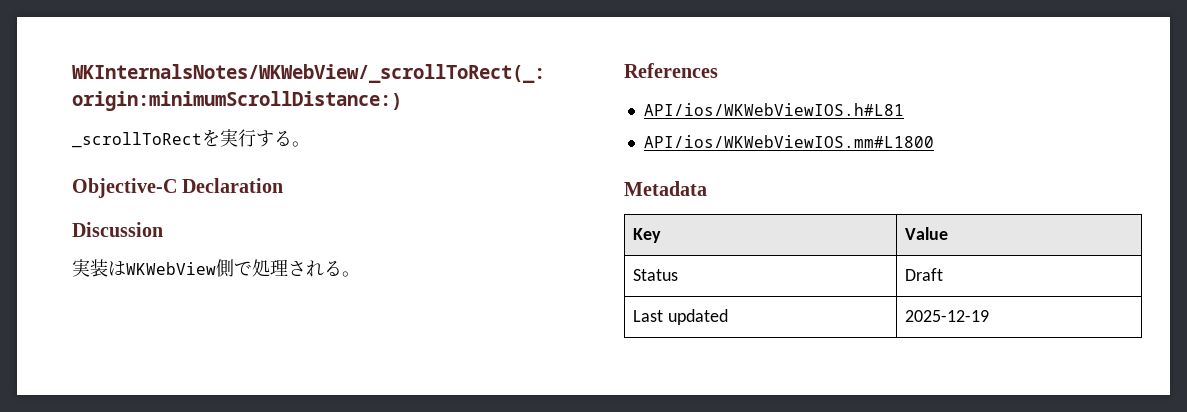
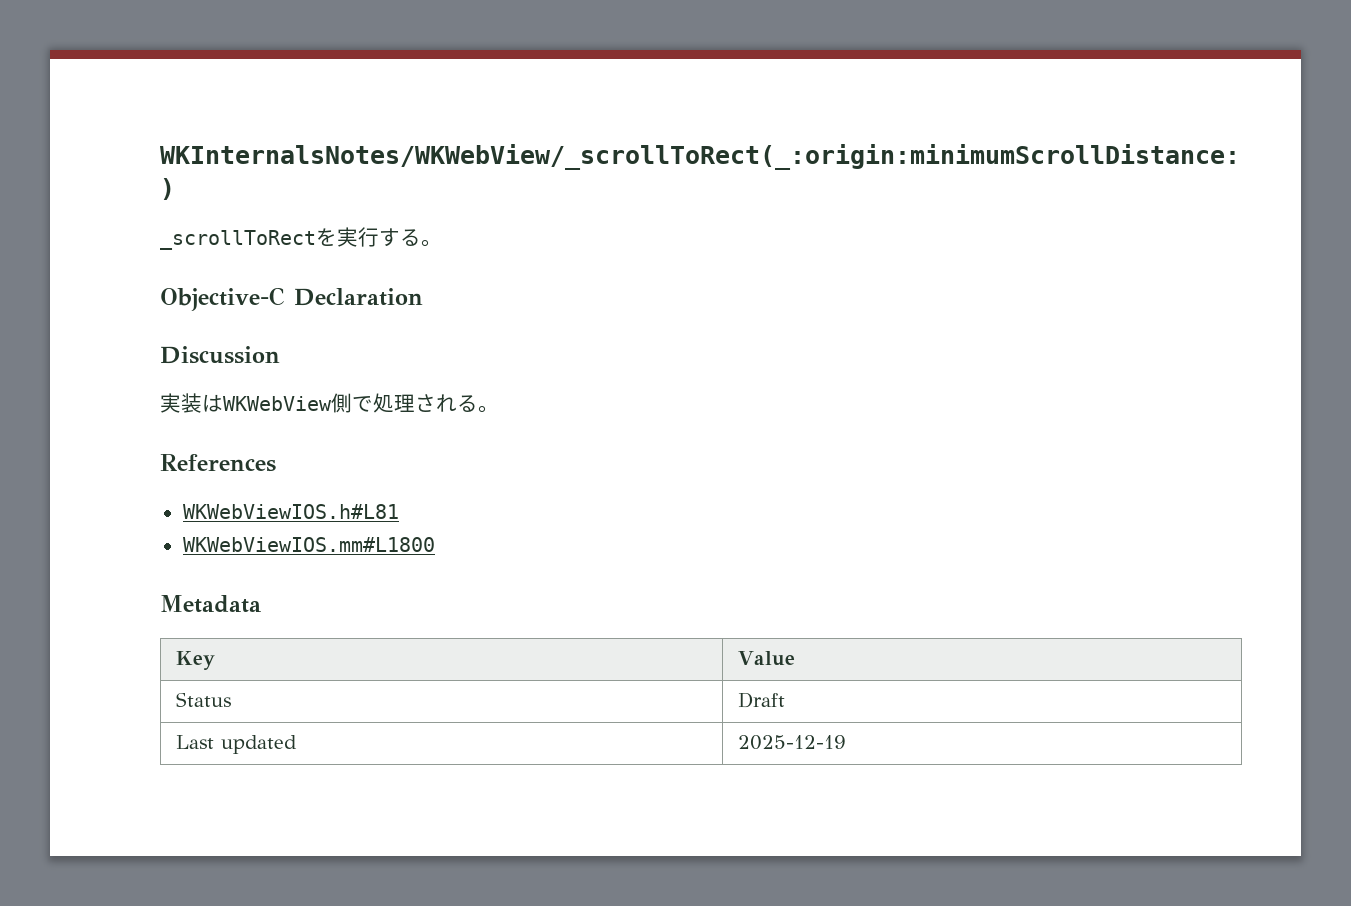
- API/ios/WKWebViewIOS.h#L81
- API/ios/WKWebViewIOS.mm#L1800
+ WKWebViewIOS.h#L81
+ WKWebViewIOS.mm#L1800

